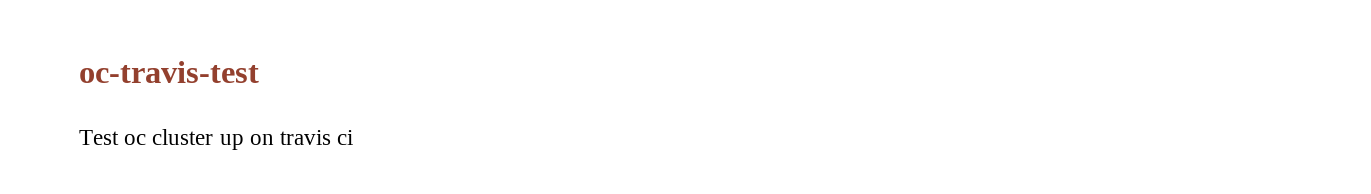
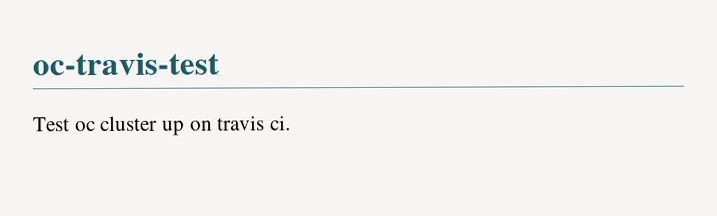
- Test oc cluster up on travis ci
+ Test oc cluster up on travis ci.

